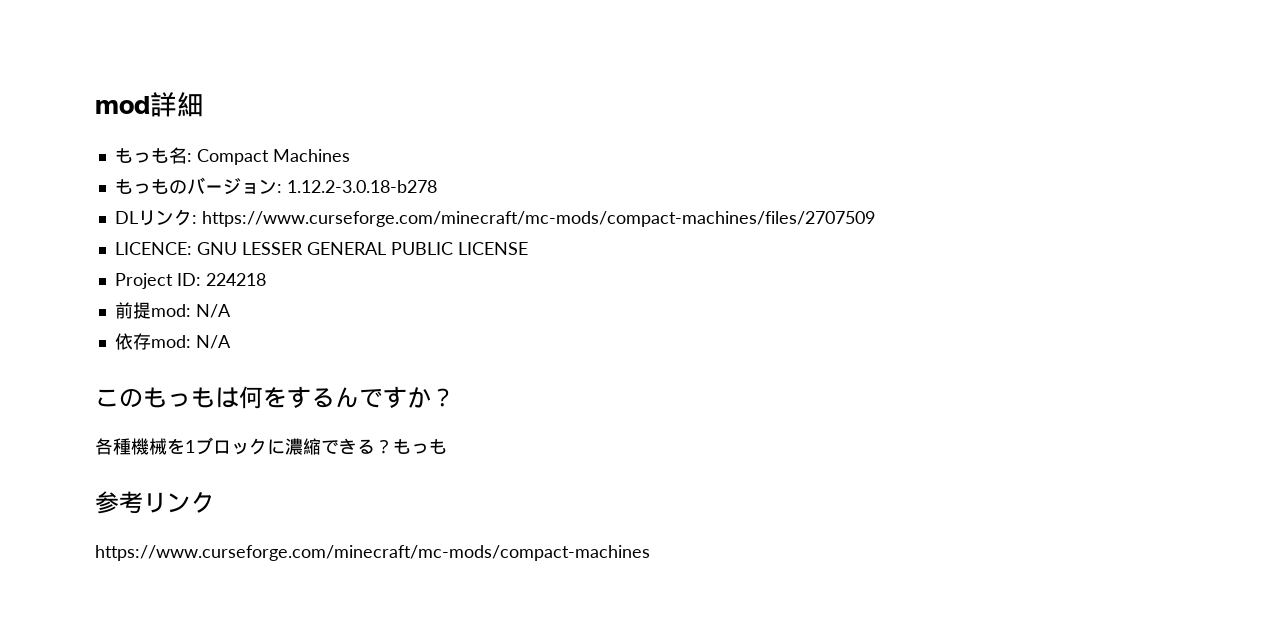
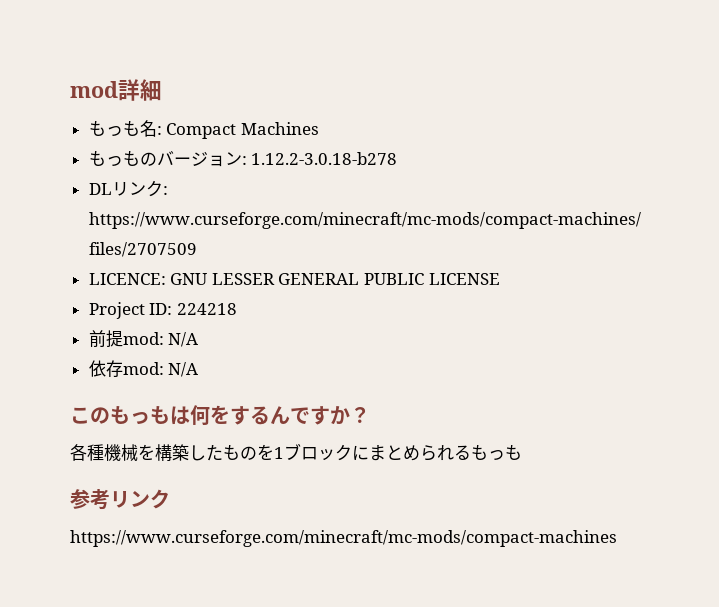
- 各種機械を1ブロックに濃縮できる？もっも
+ 各種機械を構築したものを1ブロックにまとめられるもっも

